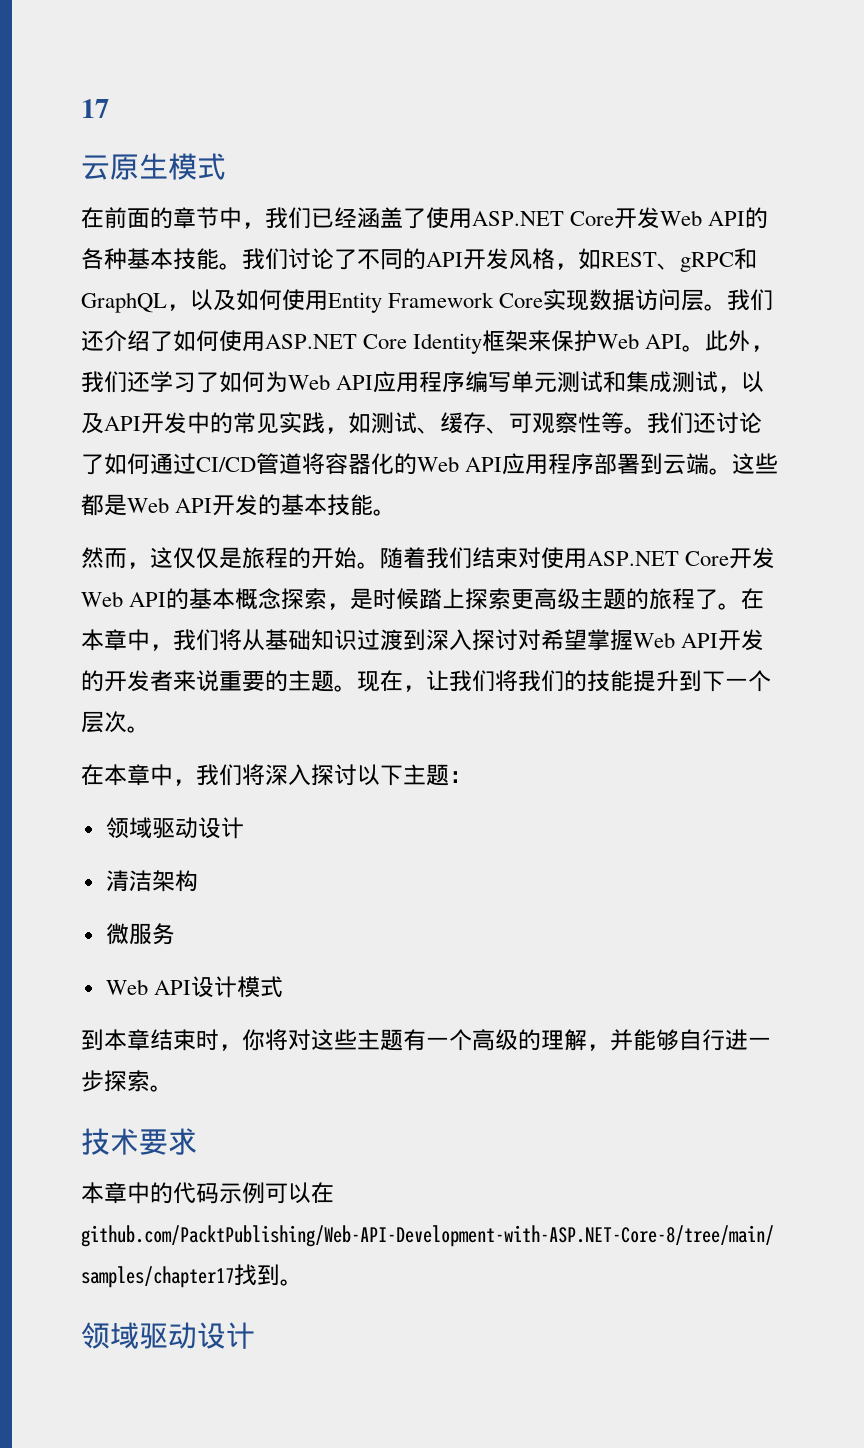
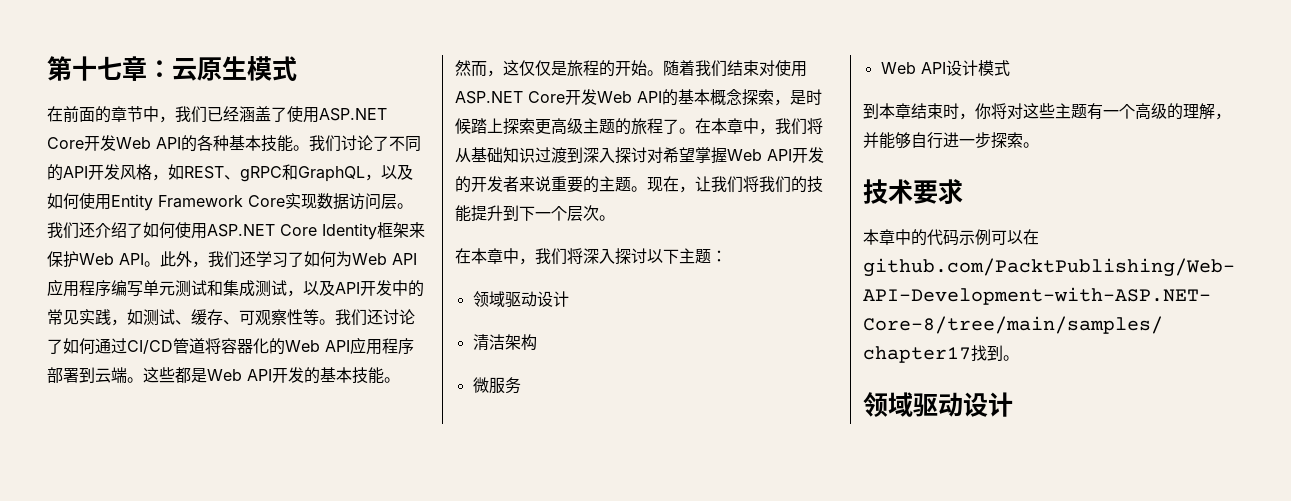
- 17
- 云原生模式
+ 第十七章：云原生模式

